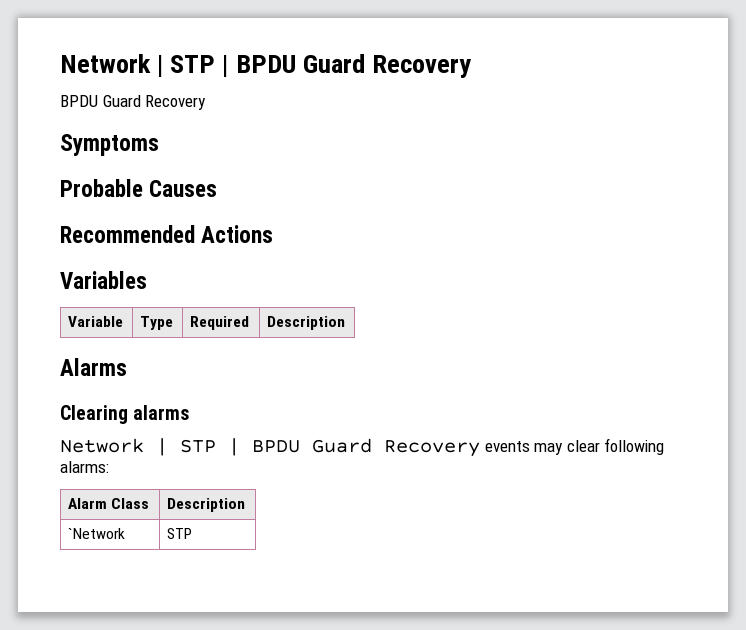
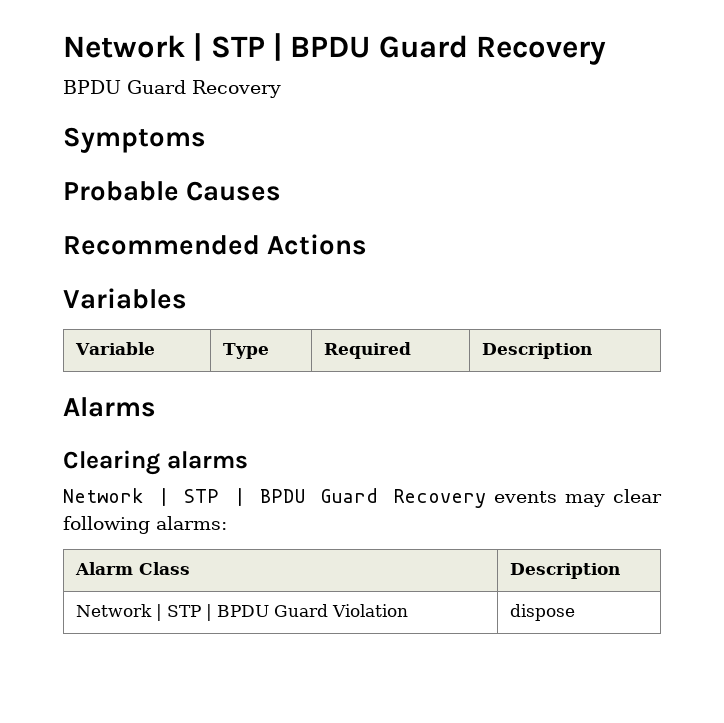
- `Network | STP
+ Network | STP | BPDU Guard Violation | dispose

